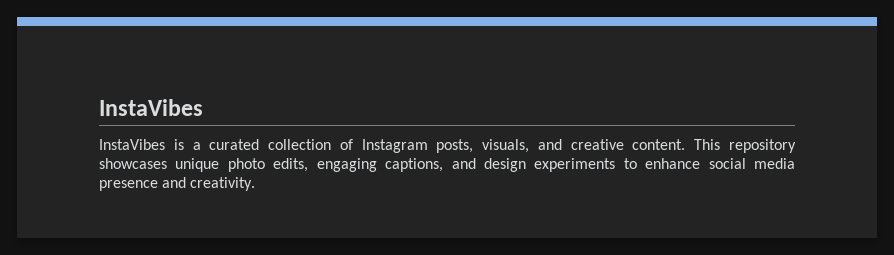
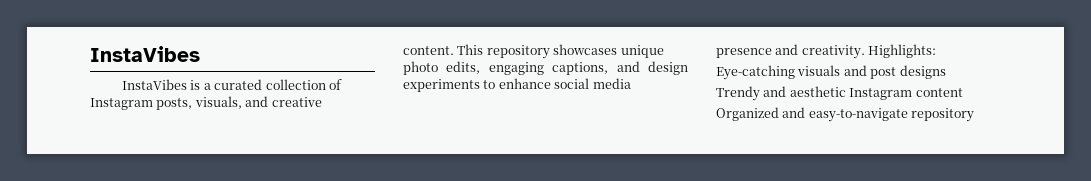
+ Highlights:
+ Eye-catching visuals and post designs
+ Trendy and aesthetic Instagram content
+ Organized and easy-to-navigate repository

